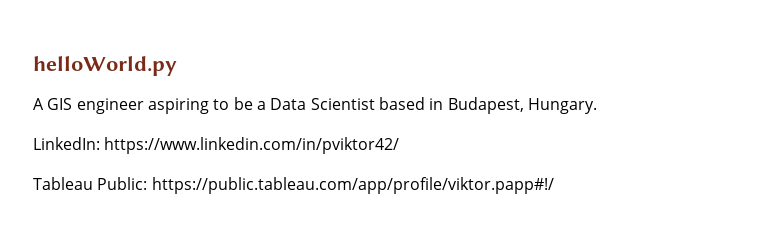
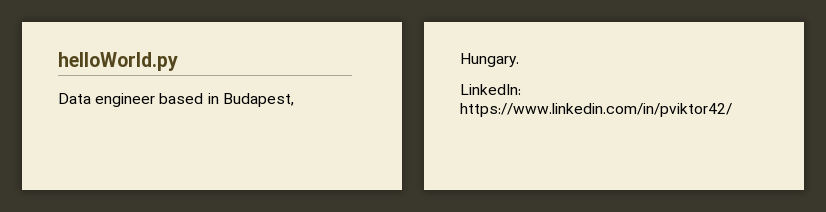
- A GIS engineer aspiring to be a Data Scientist based in Budapest, Hungary.
+ Data engineer based in Budapest, Hungary.
- Tableau Public: https://public.tableau.com/app/profile/viktor.papp#!/

